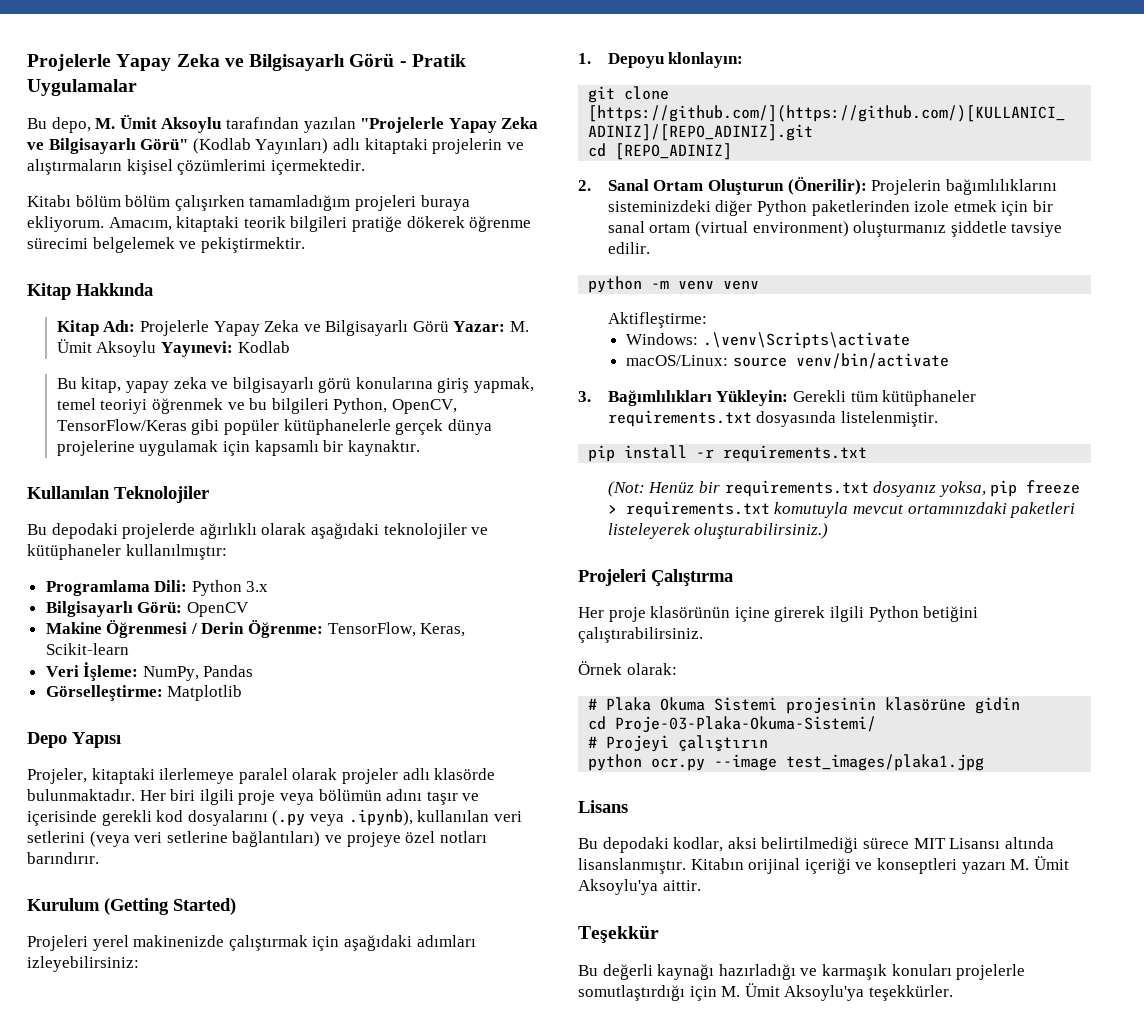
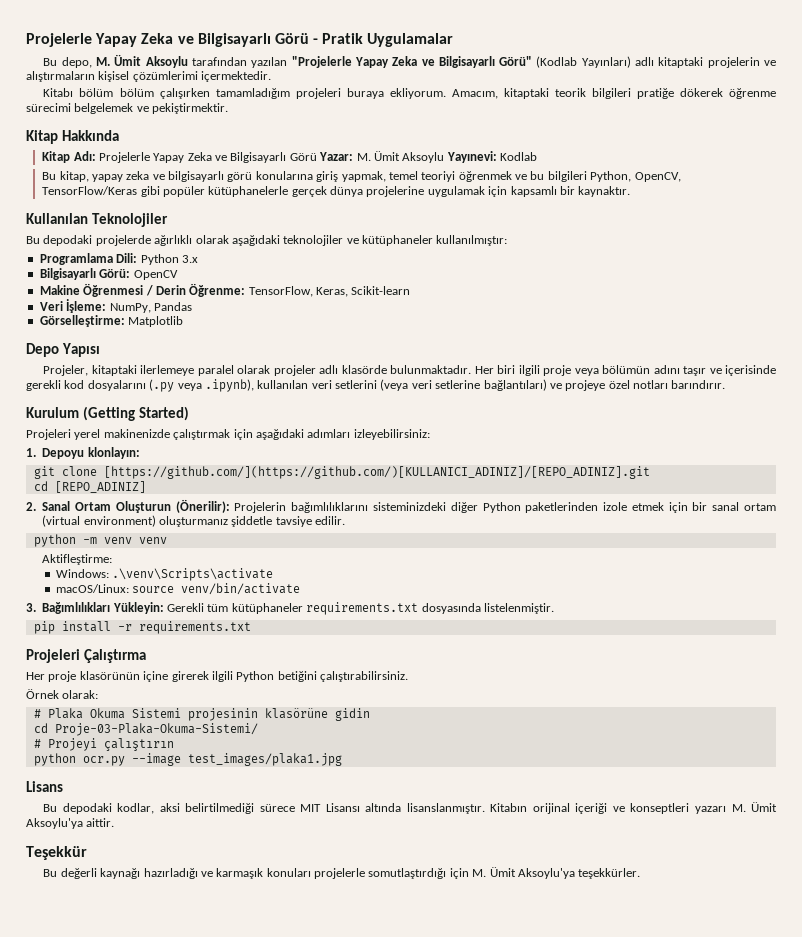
- (Not: Henüz bir requirements.txt dosyanız yoksa, pip freeze > requirements.txt komutuyla mevcut ortamınızdaki paketleri listeleyerek oluşturabilirsiniz.)

